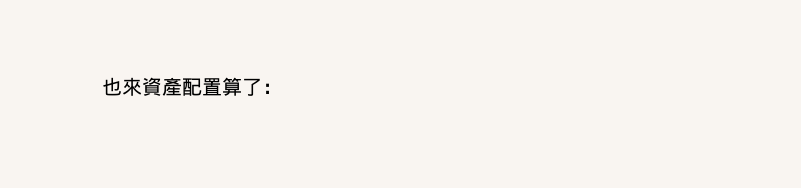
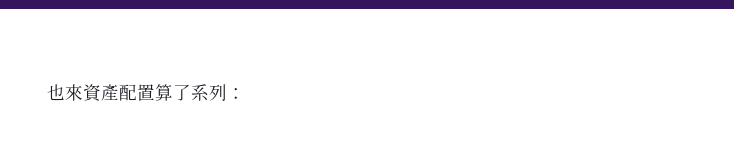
- 也來資產配置算了：
+ 也來資產配置算了系列：

